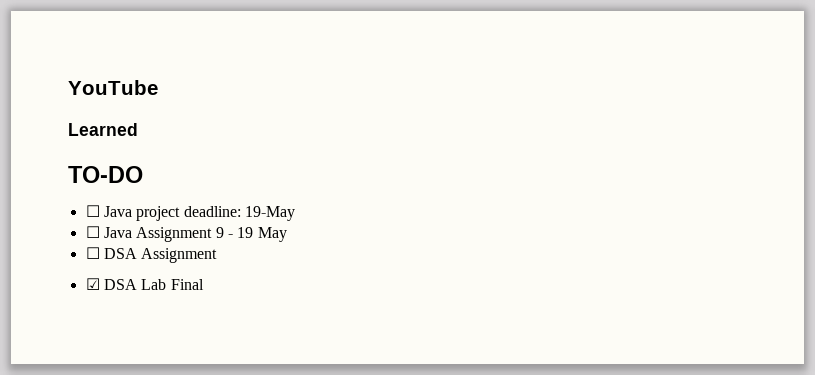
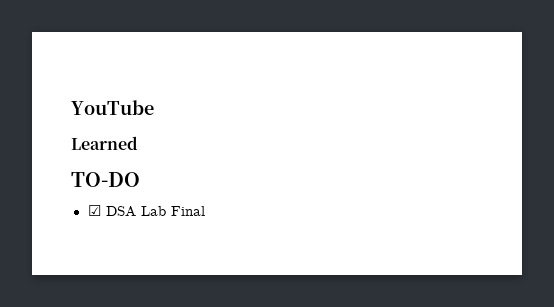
- ☐ Java project deadline: 19-May
- ☐ Java Assignment 9 - 19 May
- ☐ DSA Assignment

